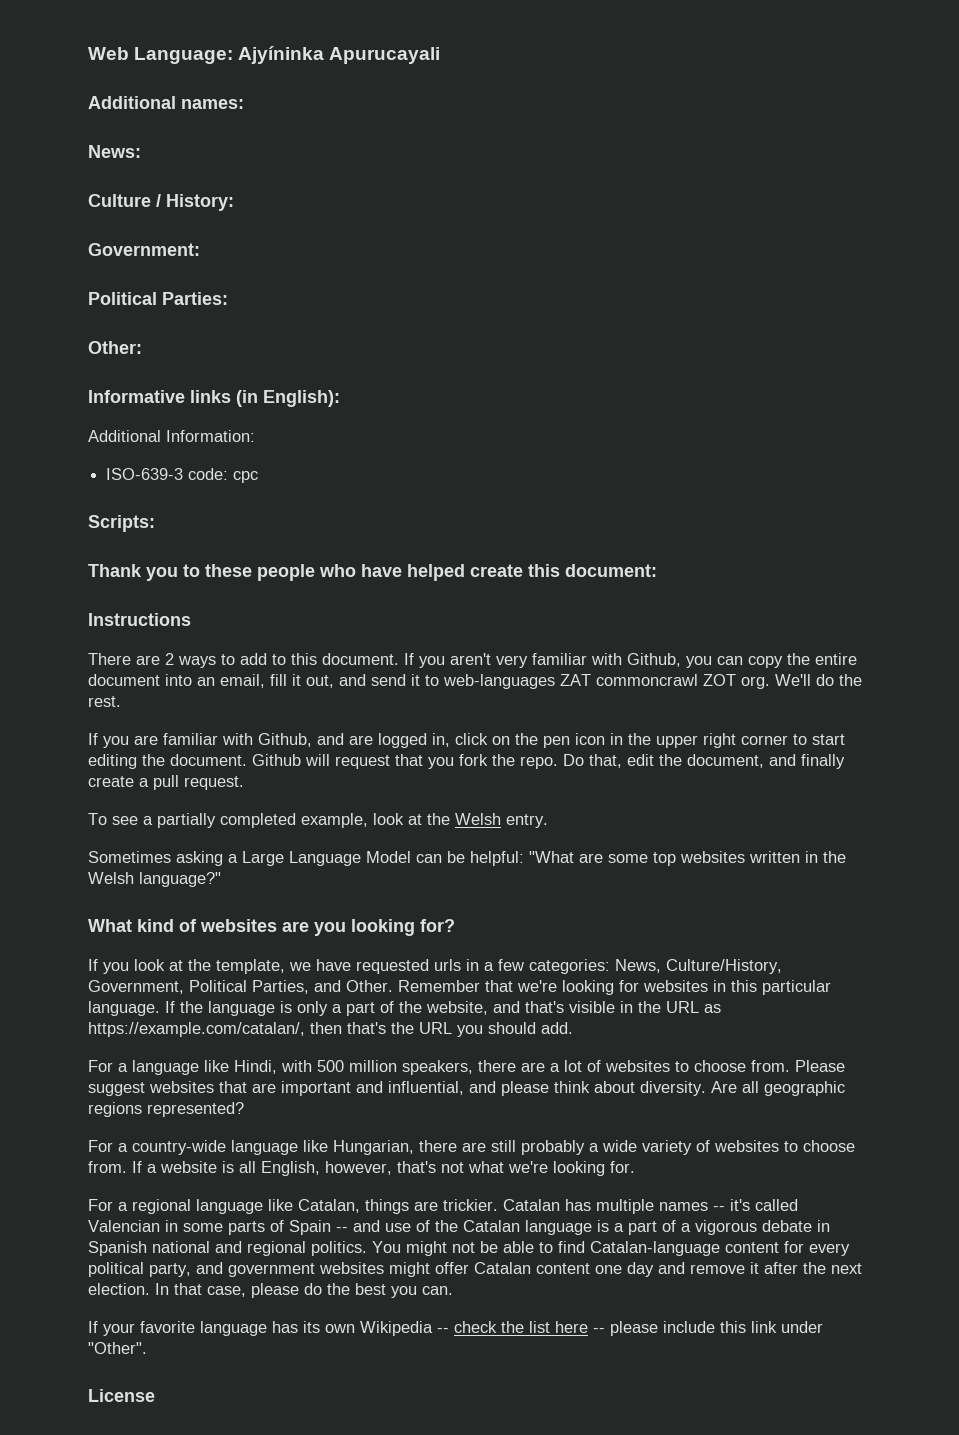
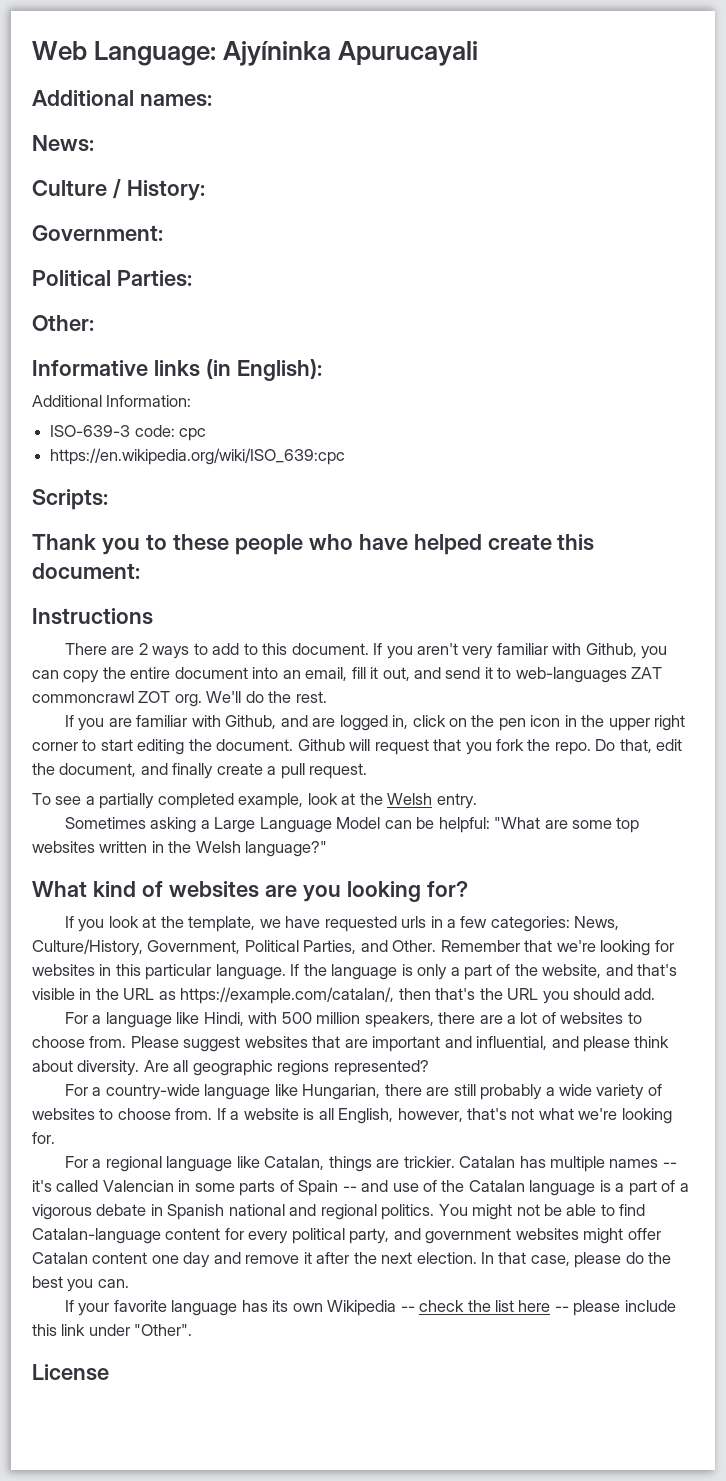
+ https://en.wikipedia.org/wiki/ISO_639:cpc

